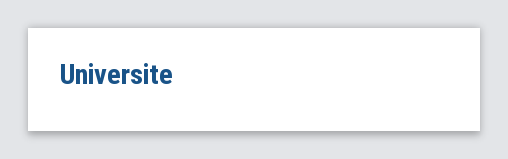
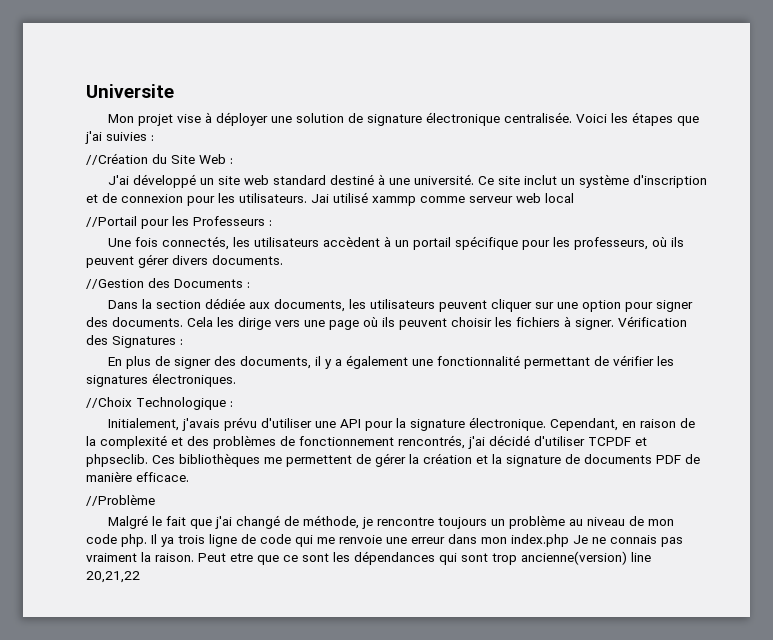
+ Mon projet vise à déployer une solution de signature électronique centralisée. Voici les étapes que j'ai suivies :
+ //Création du Site Web :
+ J'ai développé un site web standard destiné à une université. Ce site inclut un système d'inscription et de connexion pour les utilisateurs. Jai utilisé xammp comme serveur web local
+ //Portail pour les Professeurs :
+ Une fois connectés, les utilisateurs accèdent à un portail spécifique pour les professeurs, où ils peuvent gérer divers documents.
+ //Gestion des Documents :
+ Dans la section dédiée aux documents, les utilisateurs peuvent cliquer sur une option pour signer des documents. Cela les dirige vers une page où ils peuvent choisir les fichiers à signer. Vérification des Signatures :
+ En plus de signer des documents, il y a également une fonctionnalité permettant de vérifier les signatures électroniques.
+ //Choix Technologique :
+ Initialement, j'avais prévu d'utiliser une API pour la signature électronique. Cependant, en raison de la complexité et des problèmes de fonctionnement rencontrés, j'ai décidé d'utiliser TCPDF et phpseclib. Ces bibliothèques me permettent de gérer la création et la signature de documents PDF de manière efficace.
+ //Problème
+ Malgré le fait que j'ai changé de méthode, je rencontre toujours un problème au niveau de mon code php. Il ya trois ligne de code qui me renvoie une erreur dans mon index.php Je ne connais pas vraiment la raison. Peut etre que ce sont les dépendances qui sont trop ancienne(version) line 20,21,22

